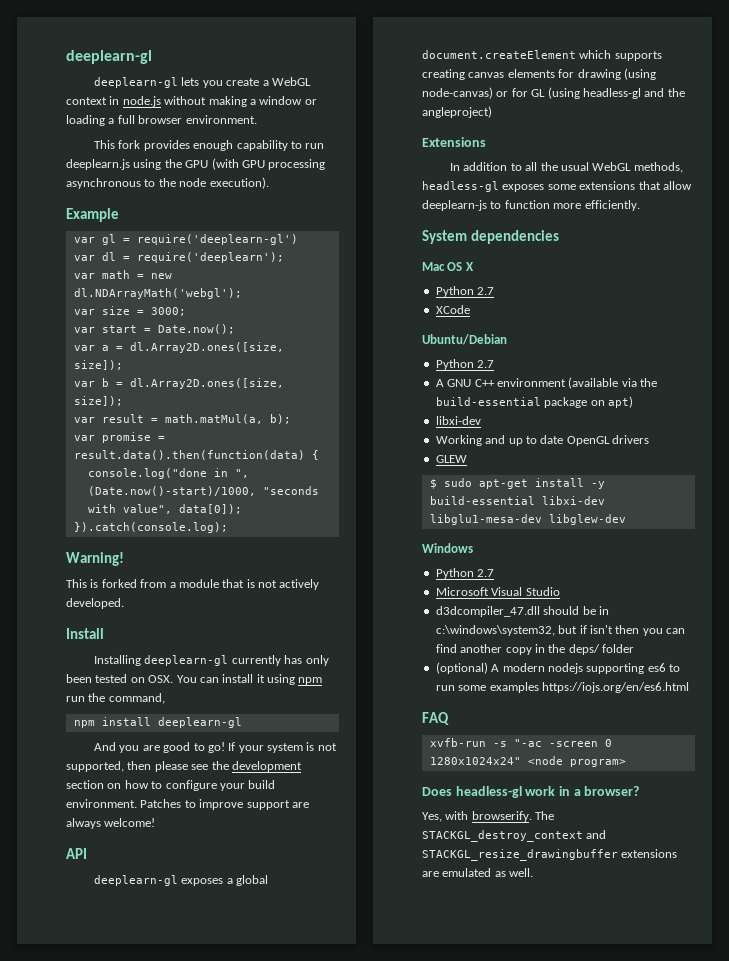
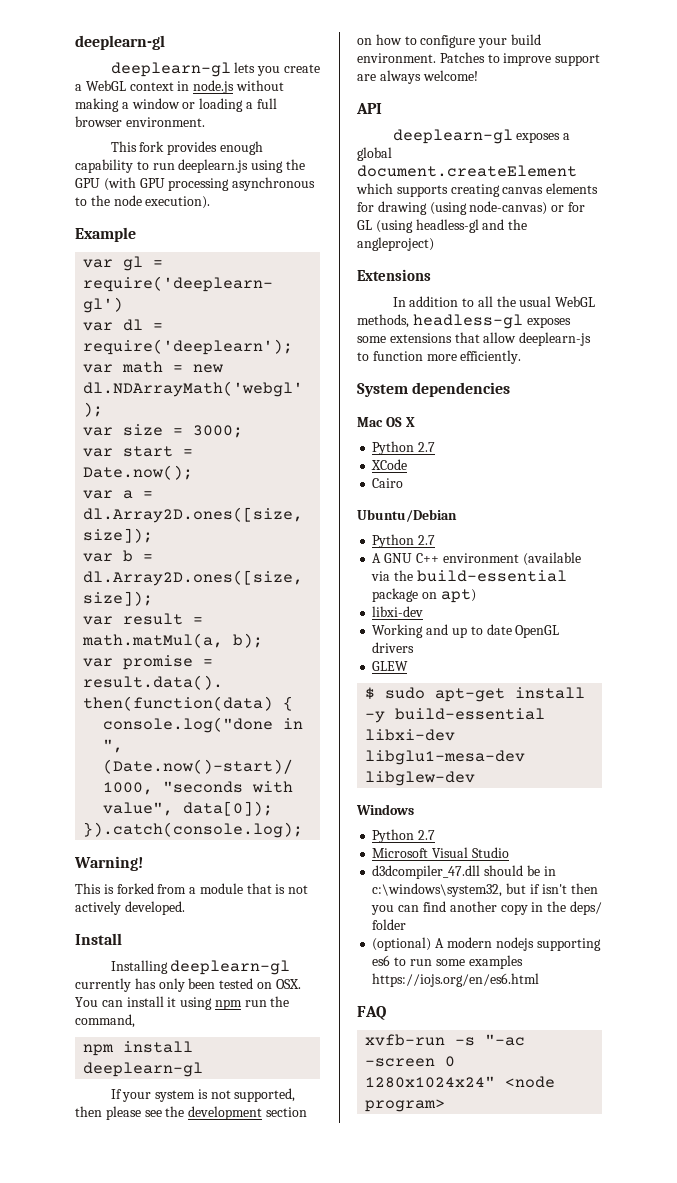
- And you are good to go!
+ Cairo
- Does headless-gl work in a browser?
- Yes, with browserify. The STACKGL_destroy_context and STACKGL_resize_drawingbuffer extensions are emulated as well.

